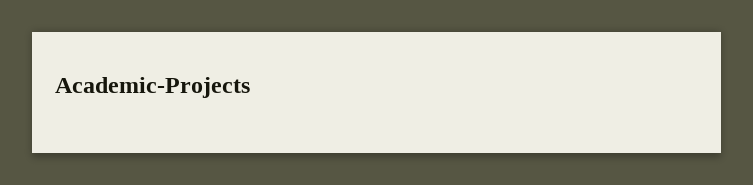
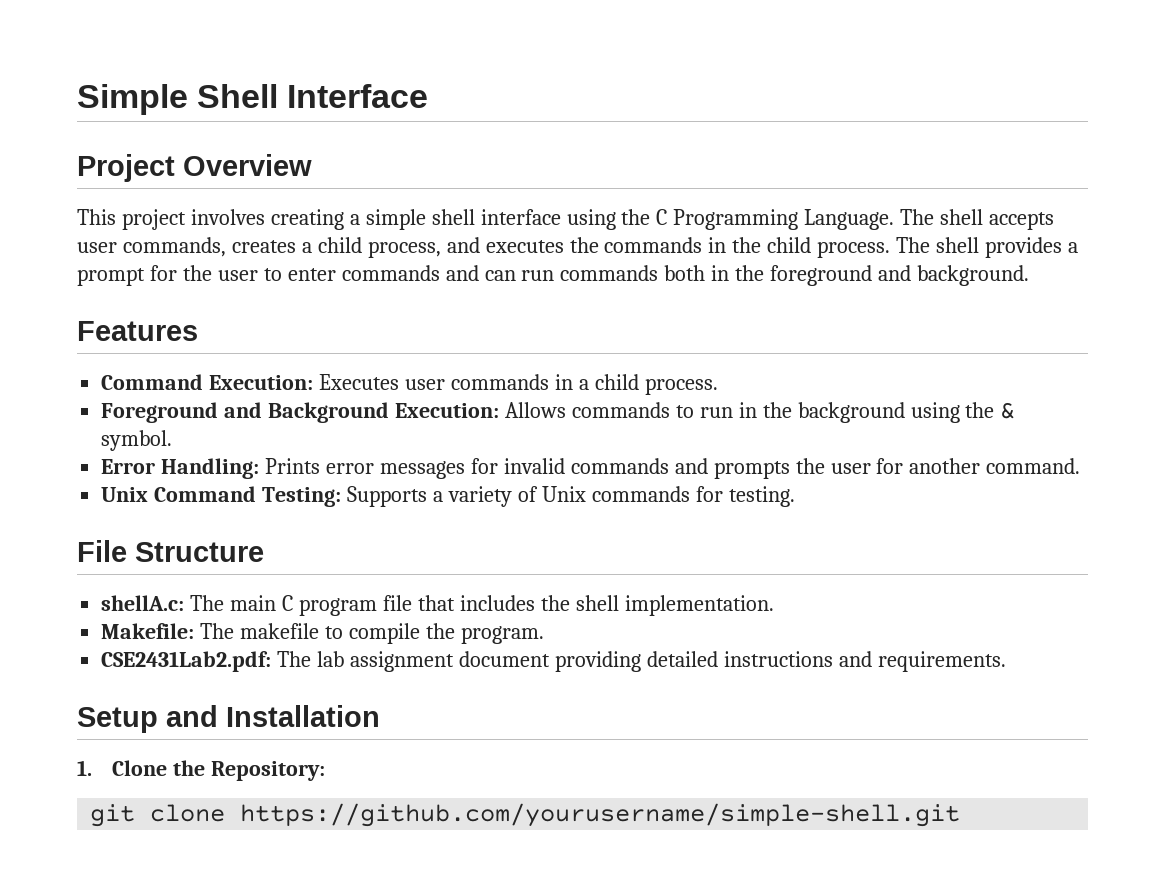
- Academic-Projects
+ Simple Shell Interface
+ Project Overview
+ This project involves creating a simple shell interface using the C Programming Language. The shell accepts user commands, creates a child process, and executes the commands in the child process. The shell provides a prompt for the user to enter commands and can run commands both in the foreground and background.
+ Features
+ Command Execution: Executes user commands in a child process.
+ Foreground and Background Execution: Allows commands to run in the background using the & symbol.
+ Error Handling: Prints error messages for invalid commands and prompts the user for another command.
+ Unix Command Testing: Supports a variety of Unix commands for testing.
+ File Structure
+ shellA.c: The main C program file that includes the shell implementation.
+ Makefile: The makefile to compile the program.
+ CSE2431Lab2.pdf: The lab assignment document providing detailed instructions and requirements.
+ Setup and Installation
+ 1. Clone the Repository:
+ git clone https://github.com/yourusername/simple-shell.git

